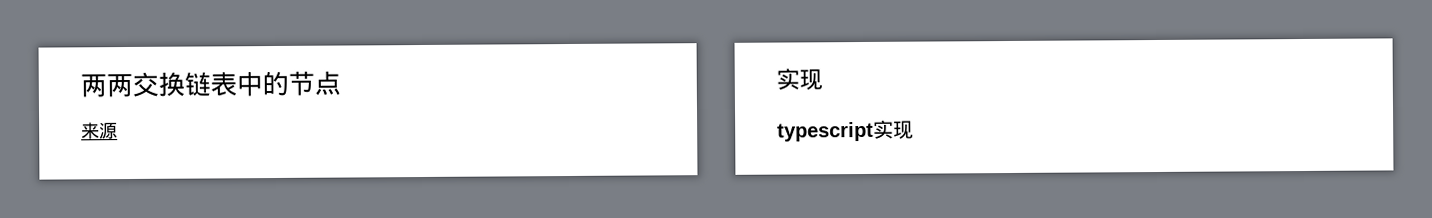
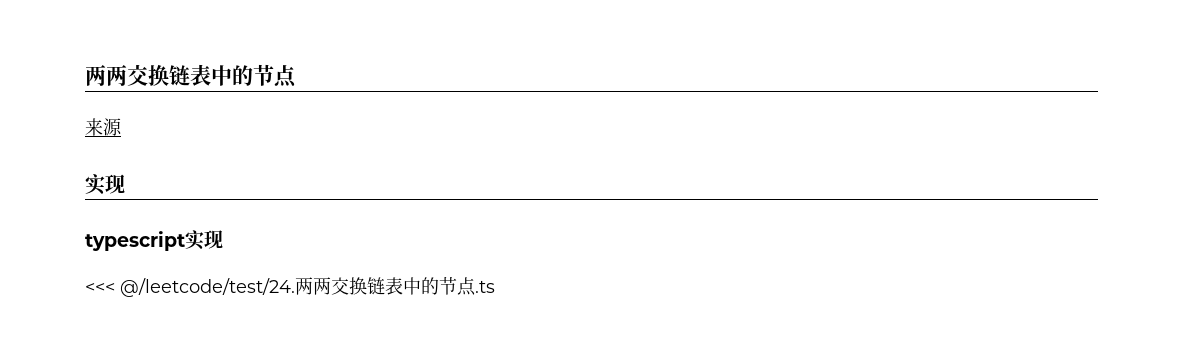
+ <<< @/leetcode/test/24.两两交换链表中的节点.ts

